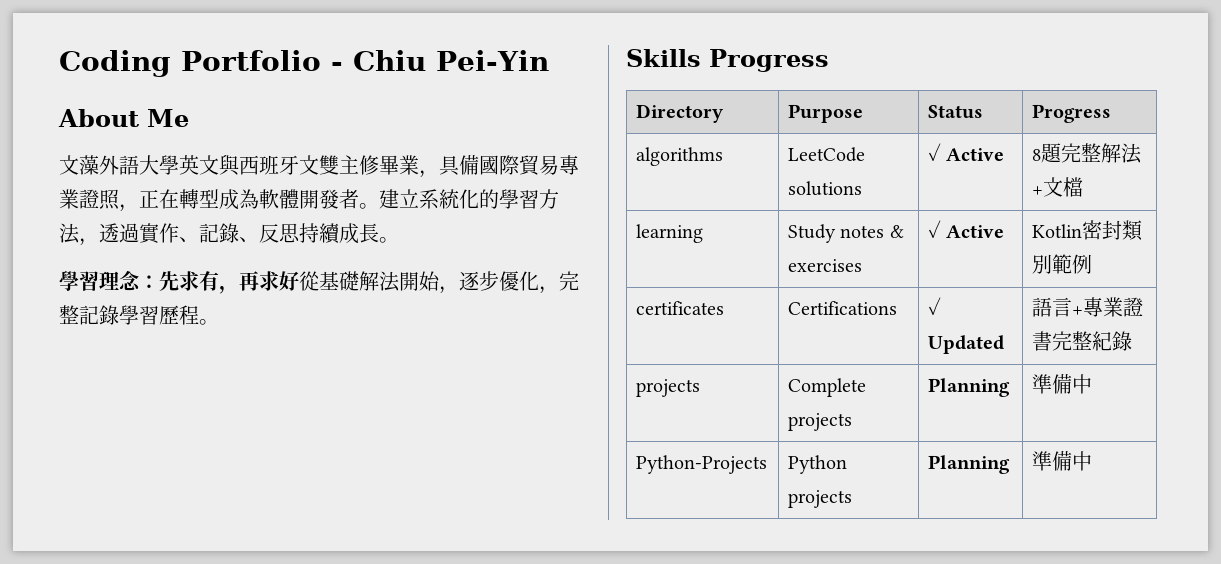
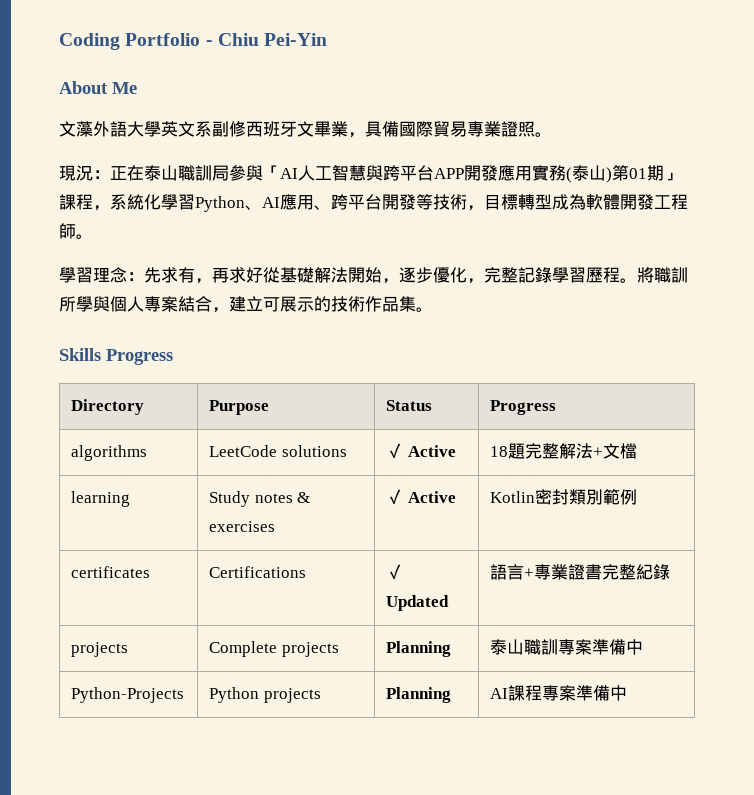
- 文藻外語大學英文與西班牙文雙主修畢業，具備國際貿易專業證照，正在轉型成為軟體開發者。建立系統化的學習方法，透過實作、記錄、反思持續成長。
+ 文藻外語大學英文系副修西班牙文畢業，具備國際貿易專業證照。
+ 現況：正在泰山職訓局參與「AI人工智慧與跨平台APP開發應用實務(泰山)第01期」課程，系統化學習Python、AI應用、跨平台開發等技術，目標轉型成為軟體開發工程師。
+ 將職訓所學與個人專案結合，建立可展示的技術作品集。
- algorithms | LeetCode solutions | ✓ Active | 8題完整解法+文檔
+ algorithms | LeetCode solutions | ✓ Active | 18題完整解法+文檔
- projects | Complete projects | Planning | 準備中
+ projects | Complete projects | Planning | 泰山職訓專案準備中
- Python-Projects | Python projects | Planning | 準備中
+ Python-Projects | Python projects | Planning | AI課程專案準備中

